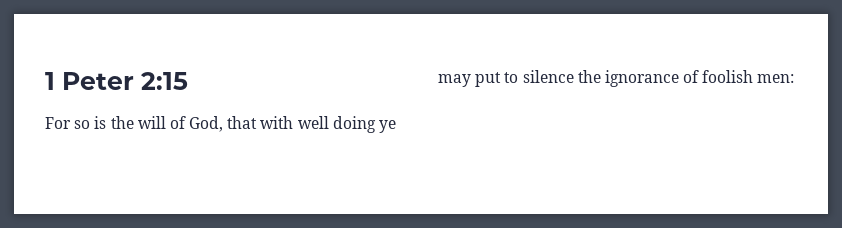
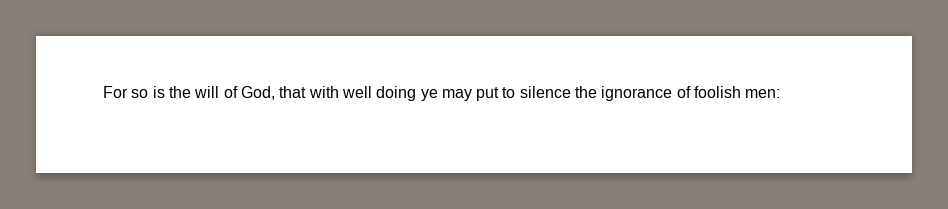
- 1 Peter 2:15

